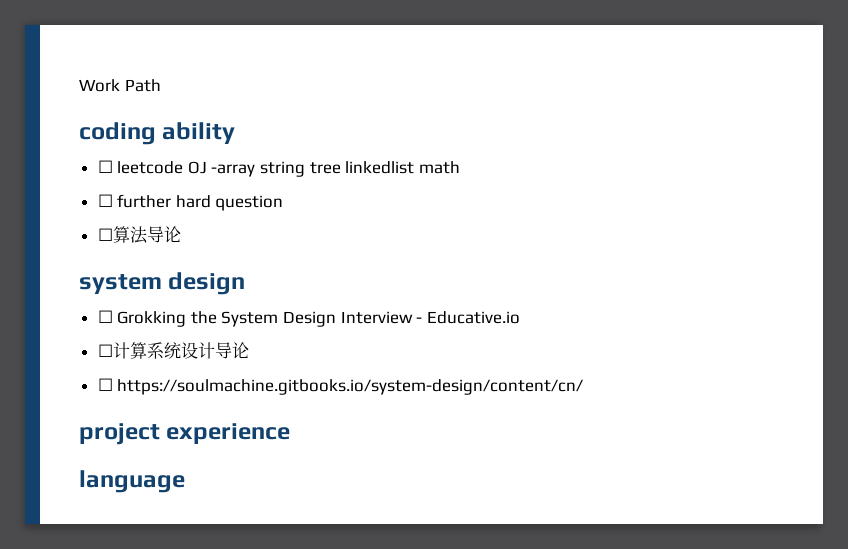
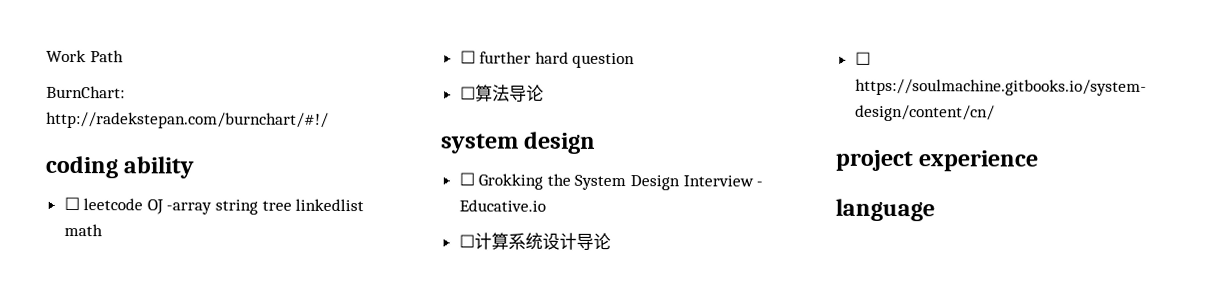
+ BurnChart: http://radekstepan.com/burnchart/#!/

